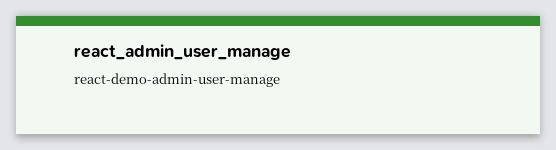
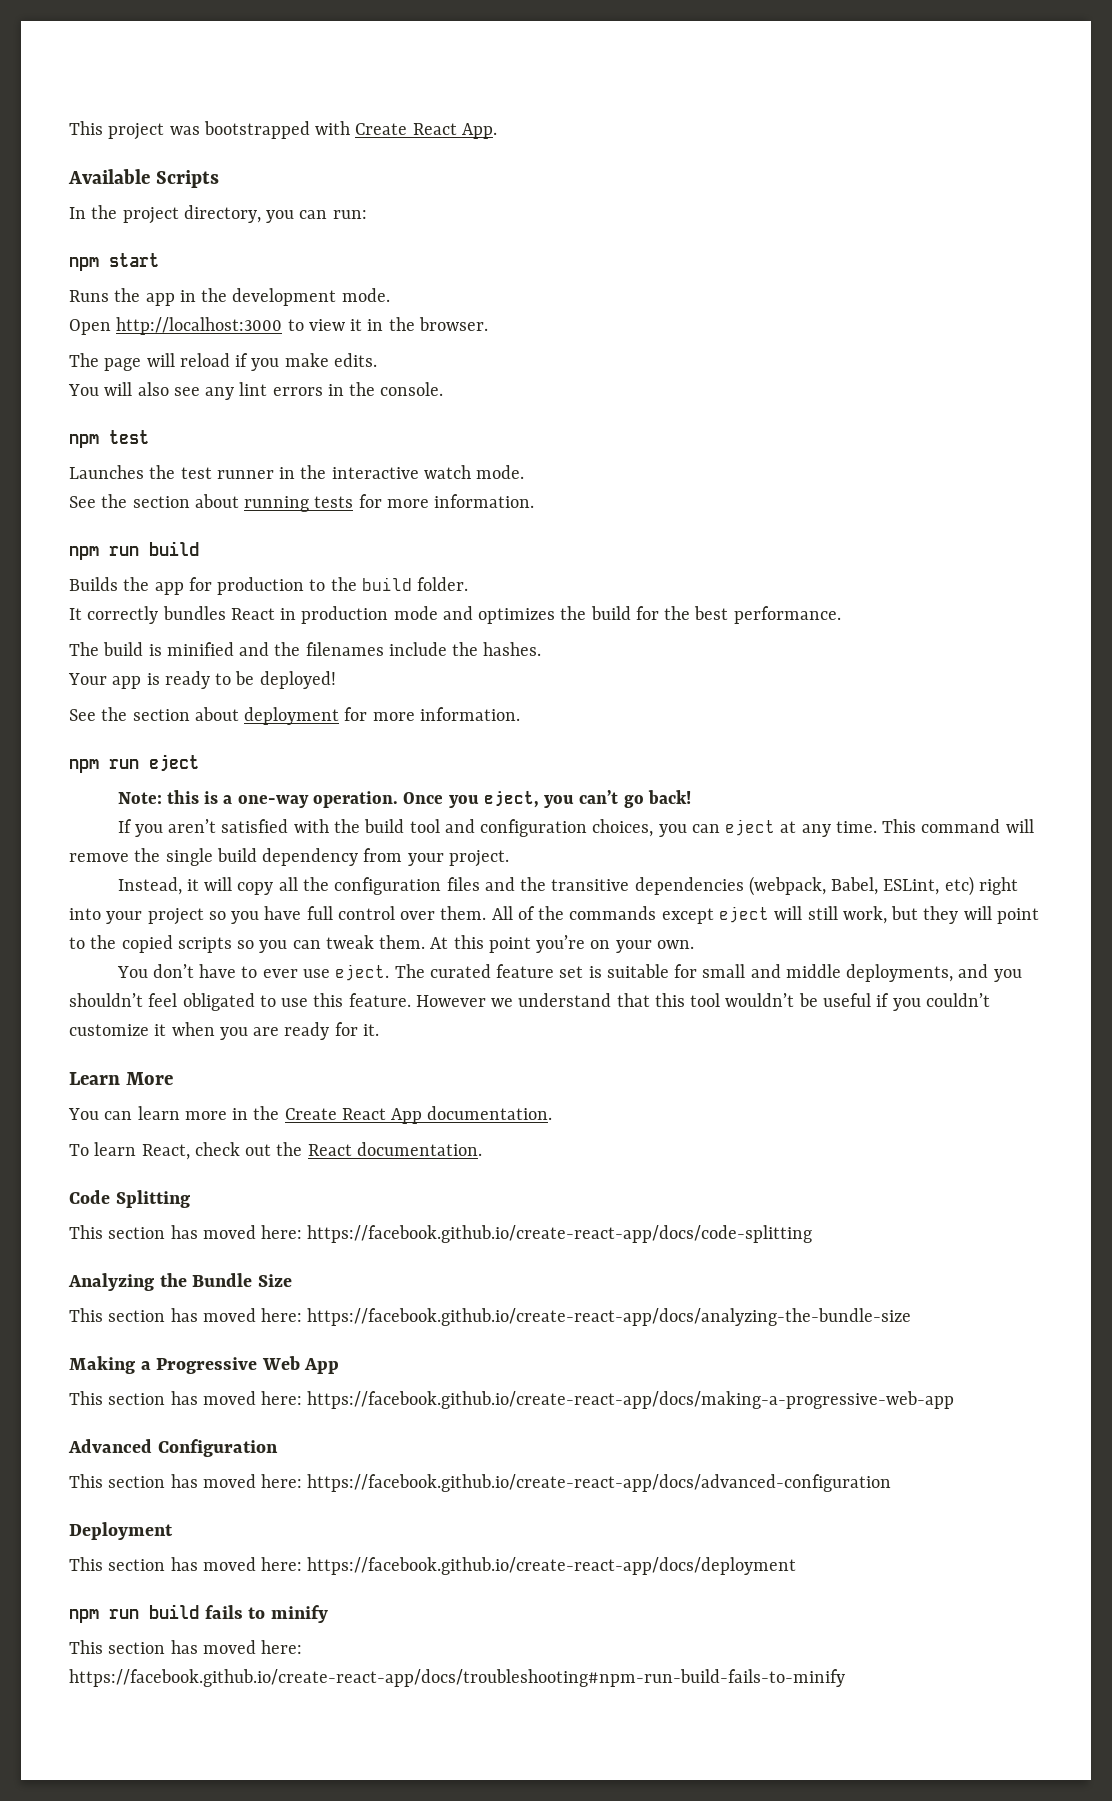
- react_admin_user_manage
- react-demo-admin-user-manage
+ This project was bootstrapped with Create React App.
+ Available Scripts
+ In the project directory, you can run:
+ npm start
+ Runs the app in the development mode.
+ Open http://localhost:3000 to view it in the browser.
+ The page will reload if you make edits.
+ You will also see any lint errors in the console.
+ npm test
+ Launches the test runner in the interactive watch mode.
+ See the section about running tests for more information.
+ npm run build
+ Builds the app for production to the build folder.
+ It correctly bundles React in production mode and optimizes the build for the best performance.
+ The build is minified and the filenames include the hashes.
+ Your app is ready to be deployed!
+ See the section about deployment for more information.
+ npm run eject
+ Note: this is a one-way operation. Once you eject, you can’t go back!
+ If you aren’t satisfied with the build tool and configuration choices, you can eject at any time. This command will remove the single build dependency from your project.
+ Instead, it will copy all the configuration files and the transitive dependencies (webpack, Babel, ESLint, etc) right into your project so you have full control over them. All of the commands except eject will still work, but they will point to the copied scripts so you can tweak them. At this point you’re on your own.
+ You don’t have to ever use eject. The curated feature set is suitable for small and middle deployments, and you shouldn’t feel obligated to use this feature. However we understand that this tool wouldn’t be useful if you couldn’t customize it when you are ready for it.
+ Learn More
+ You can learn more in the Create React App documentation.
+ To learn React, check out the React documentation.
+ Code Splitting
+ This section has moved here: https://facebook.github.io/create-react-app/docs/code-splitting
+ Analyzing the Bundle Size
+ This section has moved here: https://facebook.github.io/create-react-app/docs/analyzing-the-bundle-size
+ Making a Progressive Web App
+ This section has moved here: https://facebook.github.io/create-react-app/docs/making-a-progressive-web-app
+ Advanced Configuration
+ This section has moved here: https://facebook.github.io/create-react-app/docs/advanced-configuration
+ Deployment
+ This section has moved here: https://facebook.github.io/create-react-app/docs/deployment
+ npm run build fails to minify
+ This section has moved here: https://facebook.github.io/create-react-app/docs/troubleshooting#npm-run-build-fails-to-minify

